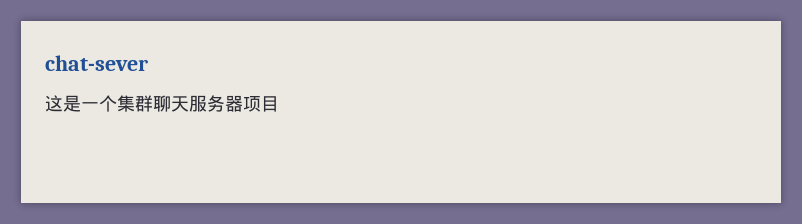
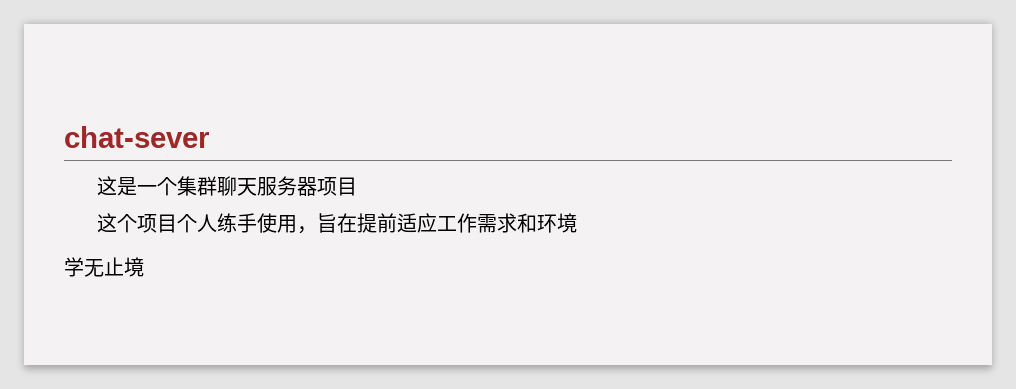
+ 这个项目个人练手使用，旨在提前适应工作需求和环境
+ 学无止境

